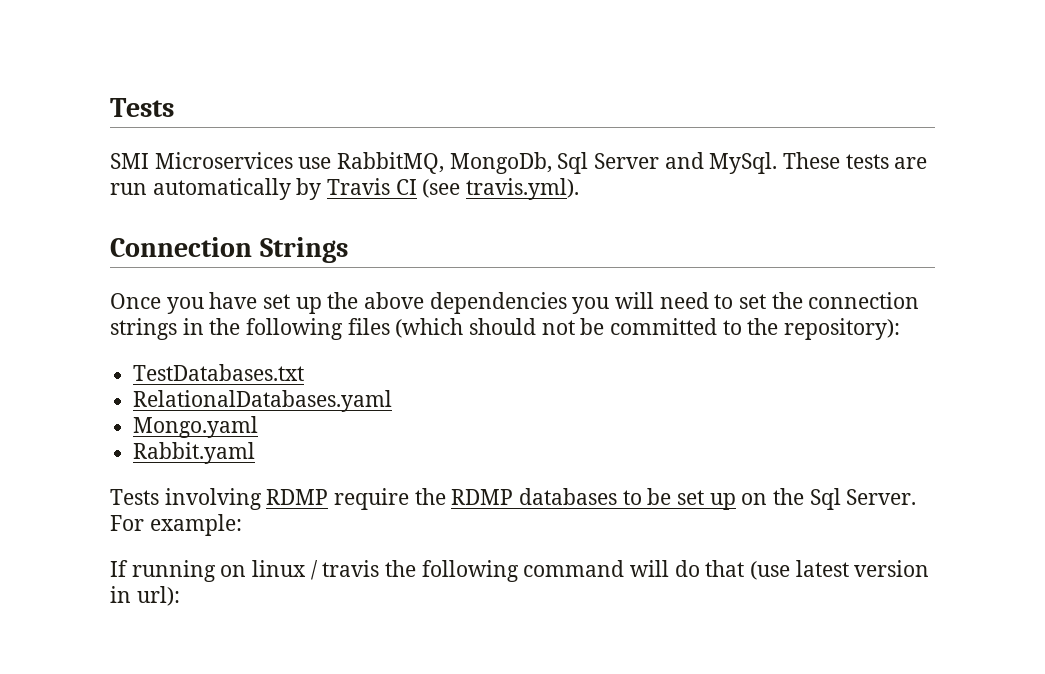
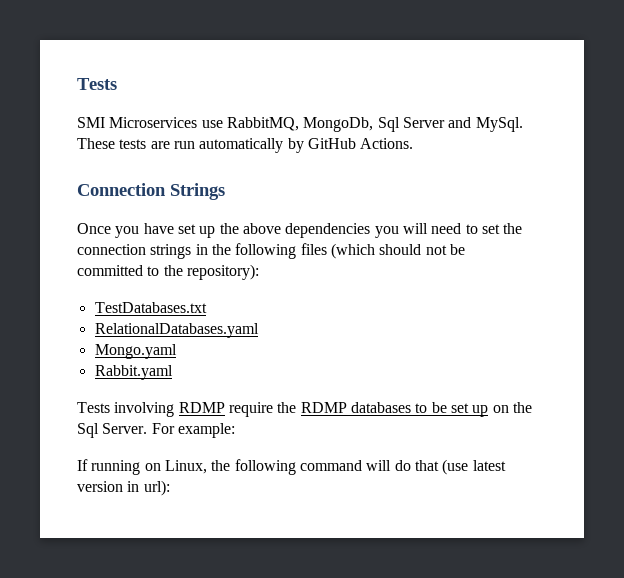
- These tests are run automatically by Travis CI (see travis.yml).
+ These tests are run automatically by GitHub Actions.
- If running on linux / travis the following command will do that (use latest version in url):
+ If running on Linux, the following command will do that (use latest version in url):

